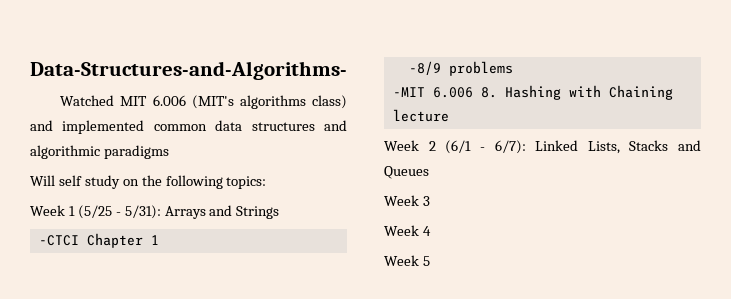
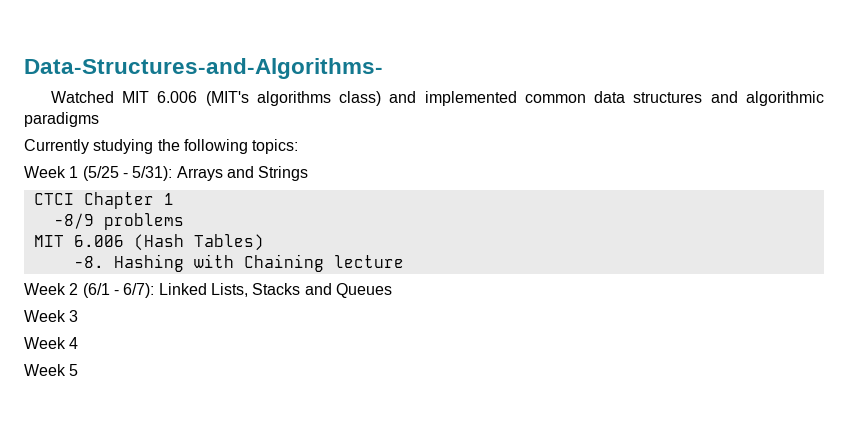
- Will self study on the following topics:
+ Currently studying the following topics:
- -CTCI Chapter 1
+ CTCI Chapter 1
- -MIT 6.006 8. Hashing with Chaining lecture
+ MIT 6.006 (Hash Tables)
+ -8. Hashing with Chaining lecture

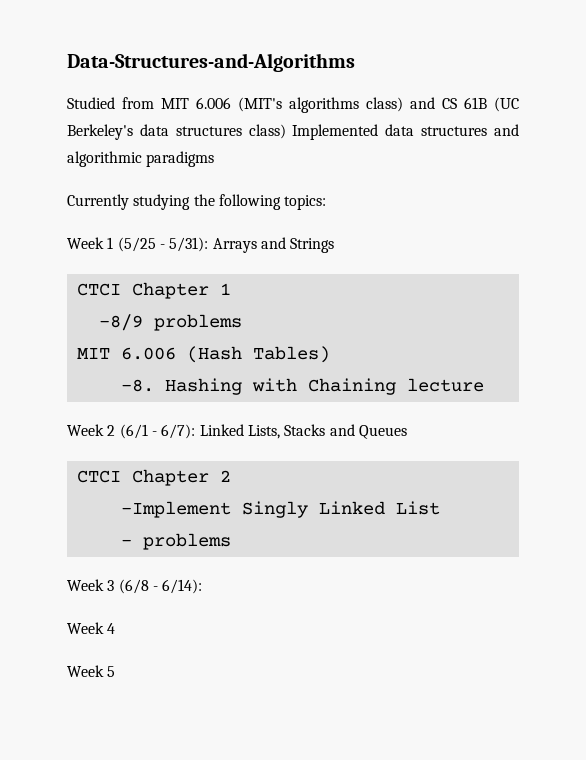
- Data-Structures-and-Algorithms-
- Watched MIT 6.006 (MIT's algorithms class) and implemented common data structures and algorithmic paradigms
+ Data-Structures-and-Algorithms
+ Studied from MIT 6.006 (MIT's algorithms class) and CS 61B (UC Berkeley's data structures class) Implemented data structures and algorithmic paradigms
+ CTCI Chapter 2
+ -Implement Singly Linked List
+ - problems
- Week 3
+ Week 3 (6/8 - 6/14):

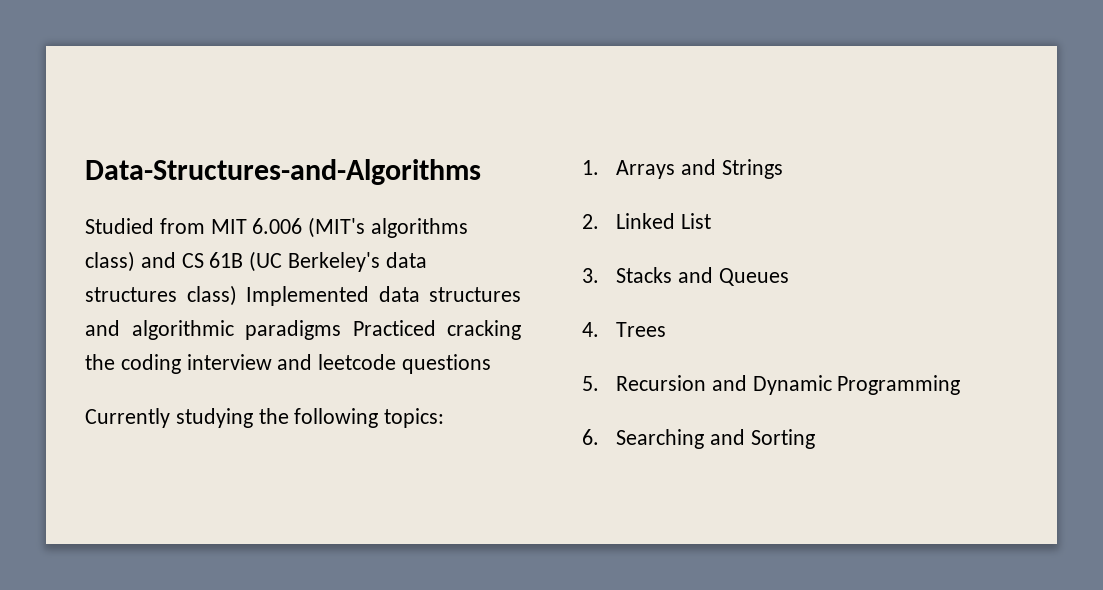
- Studied from MIT 6.006 (MIT's algorithms class) and CS 61B (UC Berkeley's data structures class) Implemented data structures and algorithmic paradigms
+ Studied from MIT 6.006 (MIT's algorithms class) and CS 61B (UC Berkeley's data structures class) Implemented data structures and algorithmic paradigms Practiced cracking the coding interview and leetcode questions
- Week 1 (5/25 - 5/31): Arrays and Strings
- CTCI Chapter 1
- -8/9 problems
- MIT 6.006 (Hash Tables)
- -8. Hashing with Chaining lecture
- Week 2 (6/1 - 6/7): Linked Lists, Stacks and Queues
- CTCI Chapter 2
- -Implement Singly Linked List
- - problems
- Week 3 (6/8 - 6/14):
- Week 4
- Week 5
+ 1. Arrays and Strings
+ 2. Linked List
+ 3. Stacks and Queues
+ 4. Trees
+ 5. Recursion and Dynamic Programming
+ 6. Searching and Sorting

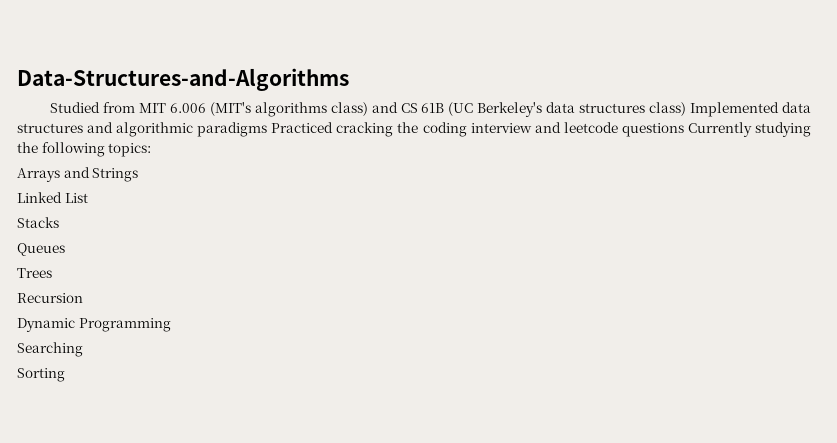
- Studied from MIT 6.006 (MIT's algorithms class) and CS 61B (UC Berkeley's data structures class) Implemented data structures and algorithmic paradigms Practiced cracking the coding interview and leetcode questions
- Currently studying the following topics:
+ Studied from MIT 6.006 (MIT's algorithms class) and CS 61B (UC Berkeley's data structures class) Implemented data structures and algorithmic paradigms Practiced cracking the coding interview and leetcode questions Currently studying the following topics:
- 1. Arrays and Strings
+ Arrays and Strings
- 2. Linked List
+ Linked List
- 3. Stacks and Queues
+ Stacks
+ Queues
- 4. Trees
+ Trees
- 5. Recursion and Dynamic Programming
+ Recursion
+ Dynamic Programming
- 6. Searching and Sorting
+ Searching
+ Sorting

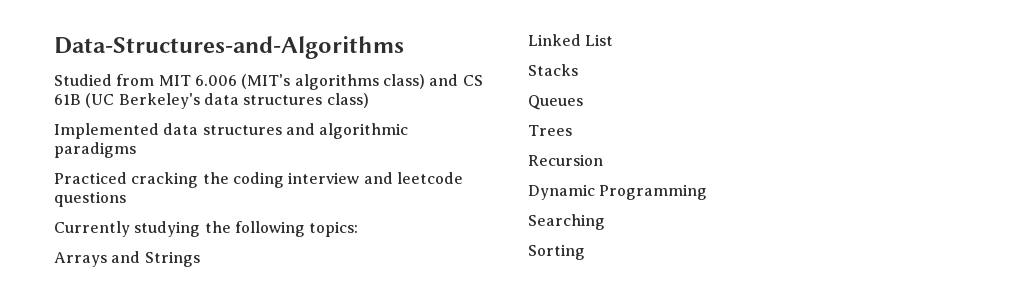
- Studied from MIT 6.006 (MIT's algorithms class) and CS 61B (UC Berkeley's data structures class) Implemented data structures and algorithmic paradigms Practiced cracking the coding interview and leetcode questions Currently studying the following topics:
+ Studied from MIT 6.006 (MIT's algorithms class) and CS 61B (UC Berkeley's data structures class)
+ Implemented data structures and algorithmic paradigms
+ Practiced cracking the coding interview and leetcode questions
+ Currently studying the following topics:

